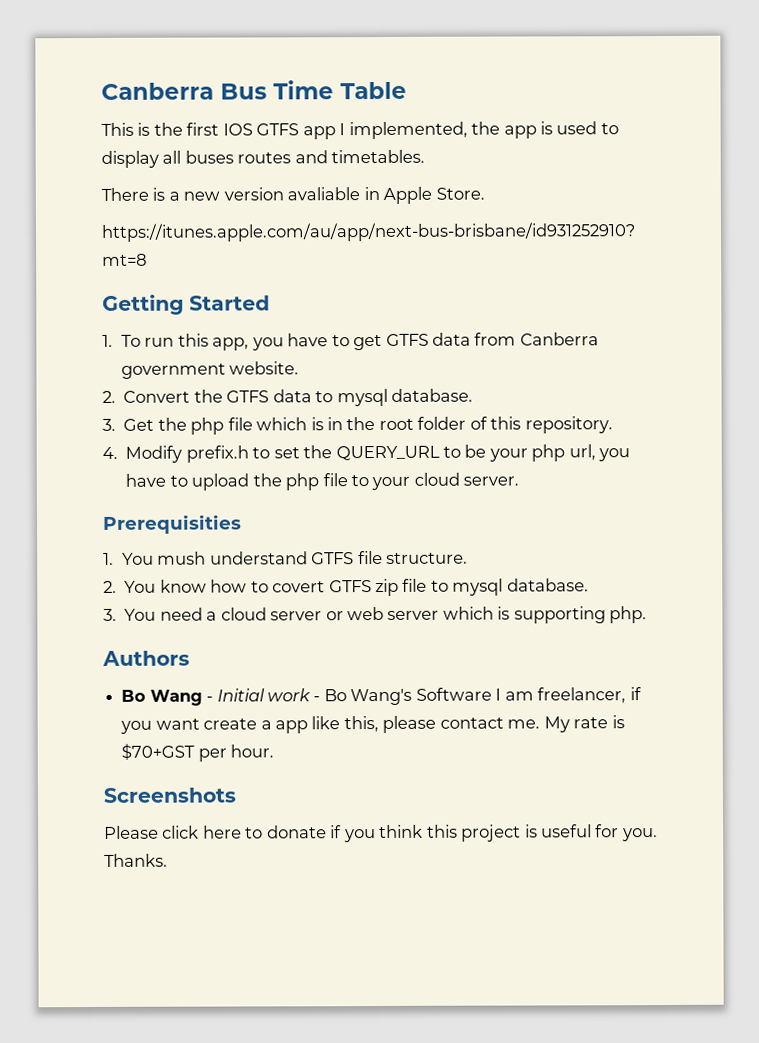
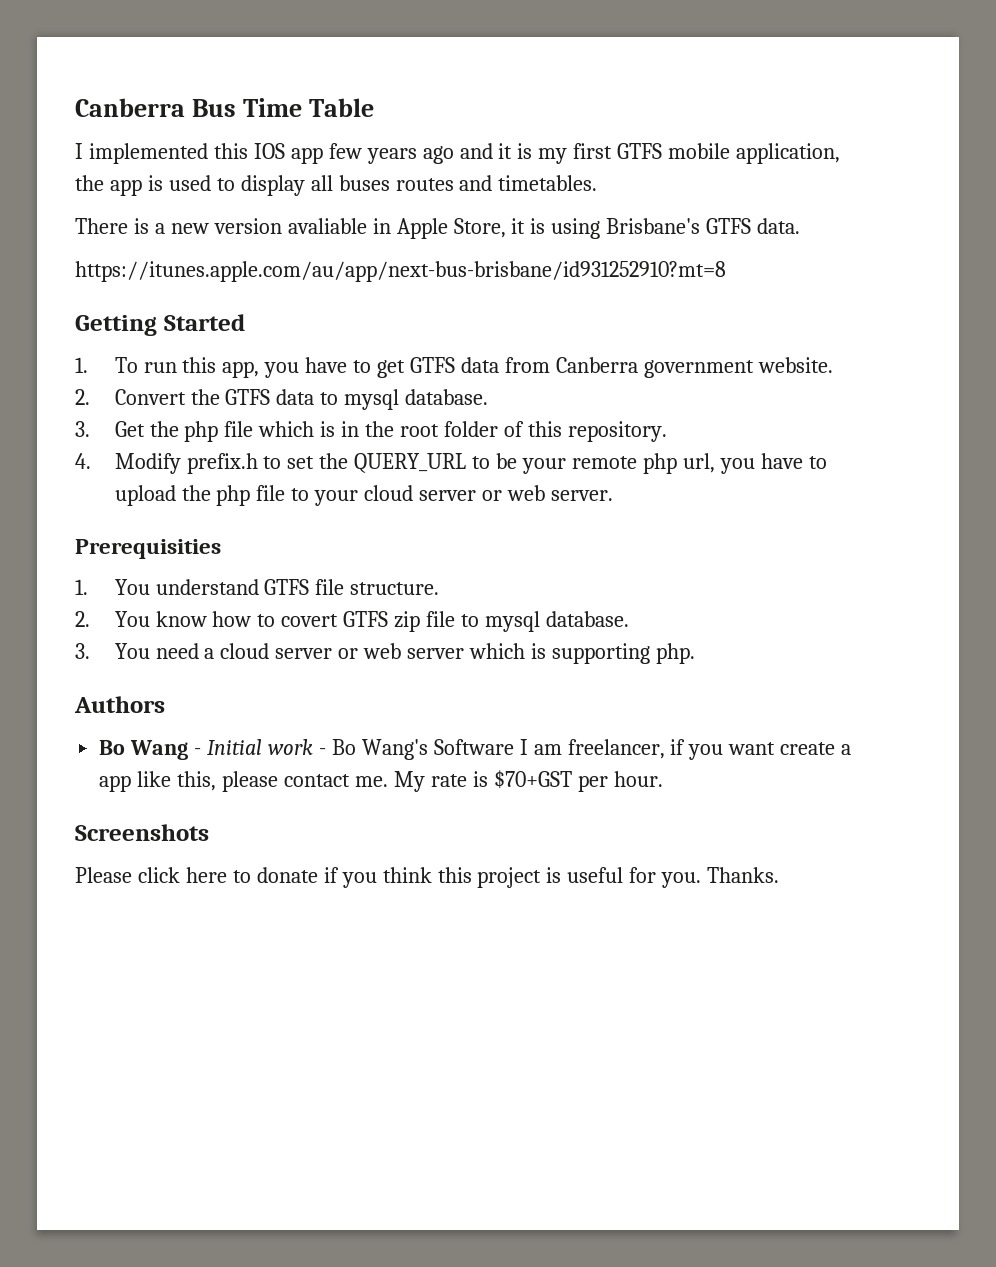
- This is the first IOS GTFS app I implemented, the app is used to display all buses routes and timetables.
+ I implemented this IOS app few years ago and it is my first GTFS mobile application, the app is used to display all buses routes and timetables.
- There is a new version avaliable in Apple Store.
+ There is a new version avaliable in Apple Store, it is using Brisbane's GTFS data.
- 4. Modify prefix.h to set the QUERY_URL to be your php url, you have to upload the php file to your cloud server.
+ 4. Modify prefix.h to set the QUERY_URL to be your remote php url, you have to upload the php file to your cloud server or web server.
- 1. You mush understand GTFS file structure.
+ 1. You understand GTFS file structure.

